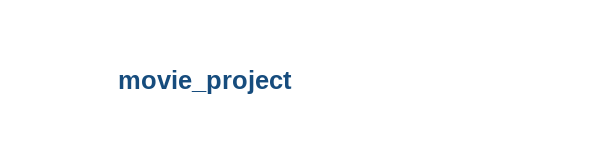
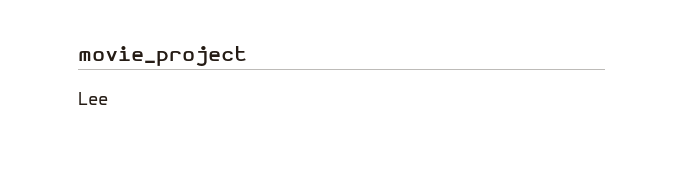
+ Lee

